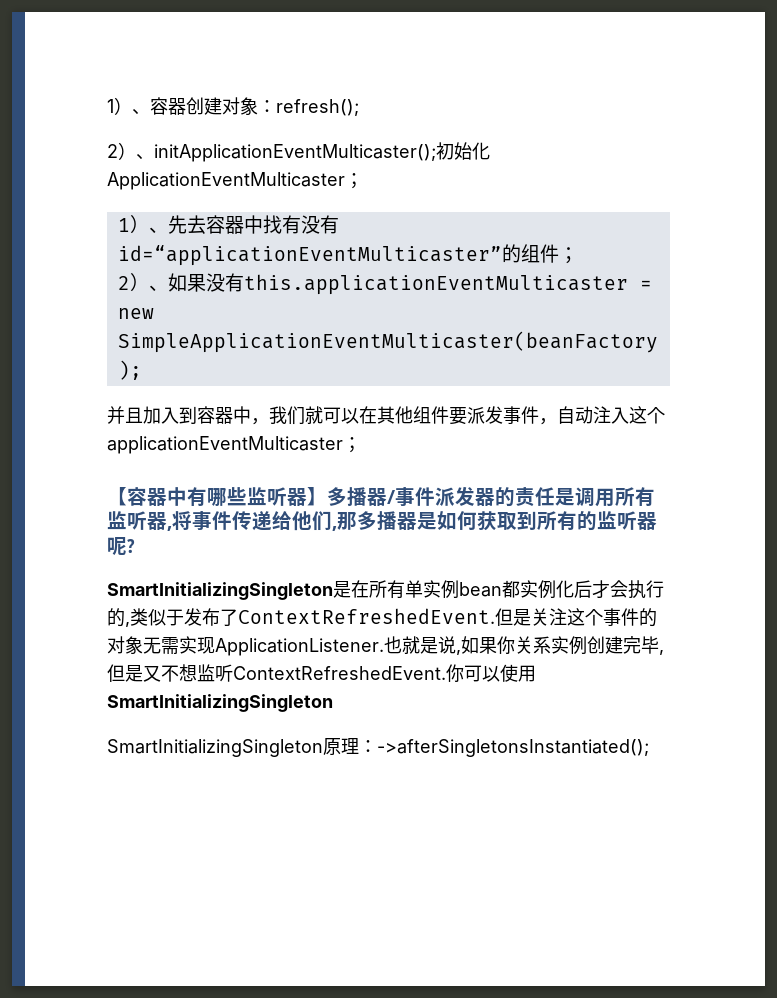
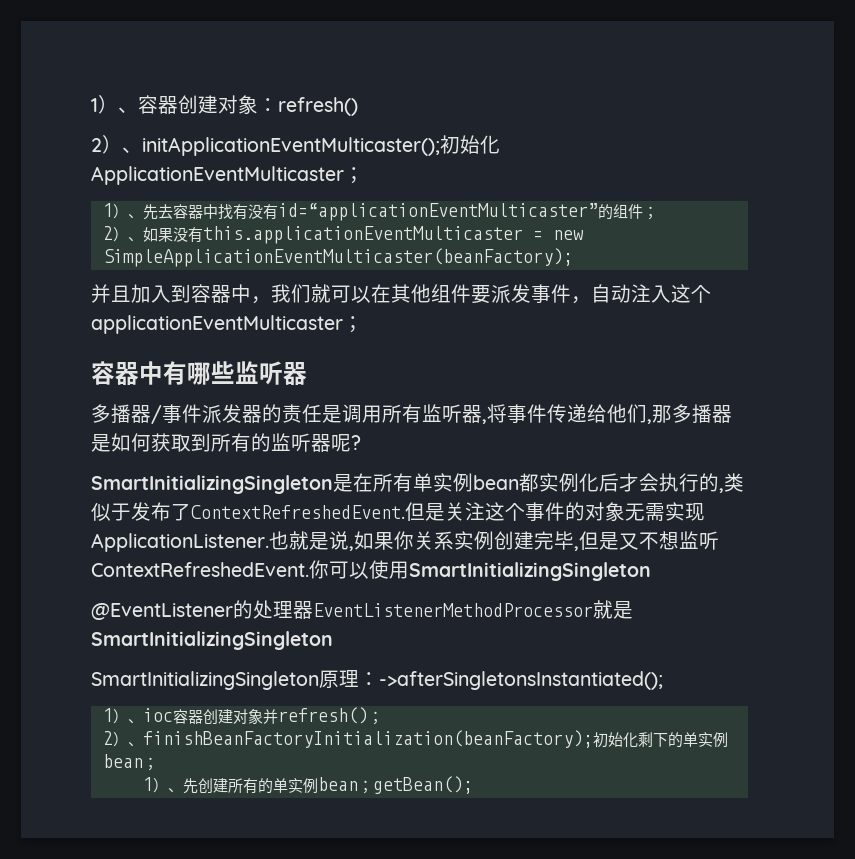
- 1）、容器创建对象：refresh();
+ 1）、容器创建对象：refresh()
- 【容器中有哪些监听器】多播器/事件派发器的责任是调用所有监听器,将事件传递给他们,那多播器是如何获取到所有的监听器呢?
+ 容器中有哪些监听器
+ 多播器/事件派发器的责任是调用所有监听器,将事件传递给他们,那多播器是如何获取到所有的监听器呢?
+ @EventListener的处理器EventListenerMethodProcessor就是SmartInitializingSingleton
  SmartInitializingSingleton原理：->afterSingletonsInstantiated();
+ 1）、ioc容器创建对象并refresh()；
+ 2）、finishBeanFactoryInitialization(beanFactory);初始化剩下的单实例bean；
+ 1）、先创建所有的单实例bean；getBean();

